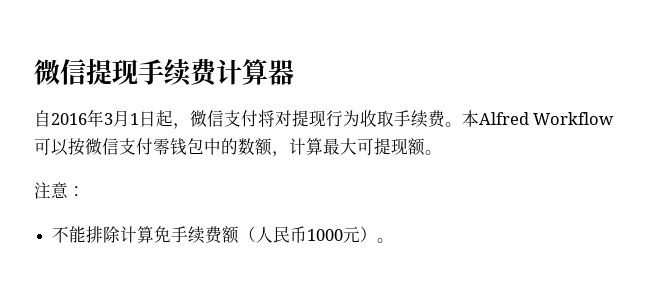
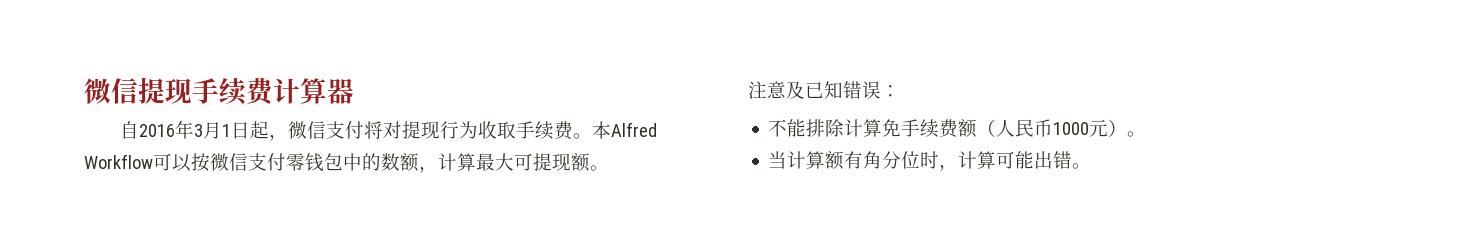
- 注意：
+ 注意及已知错误：
+ 当计算额有角分位时，计算可能出错。

